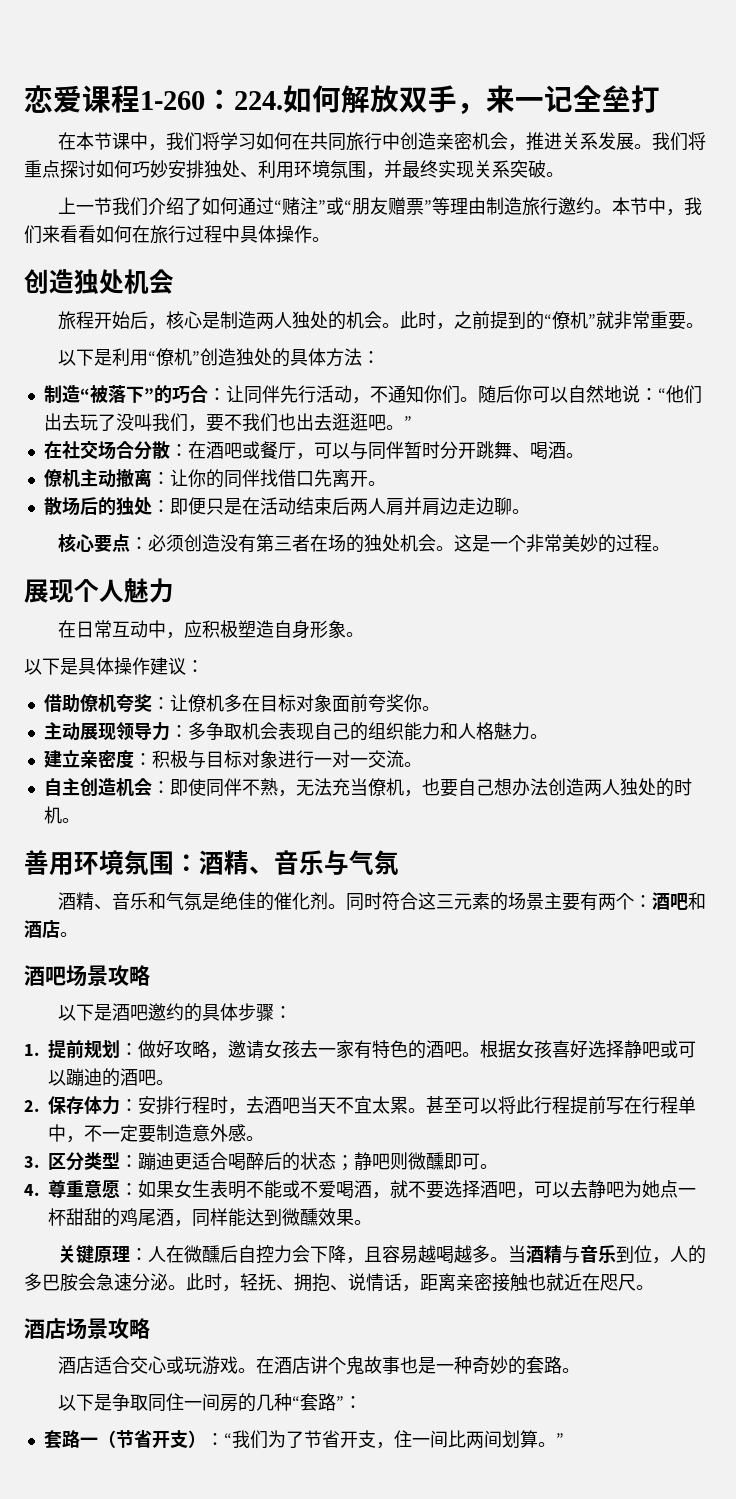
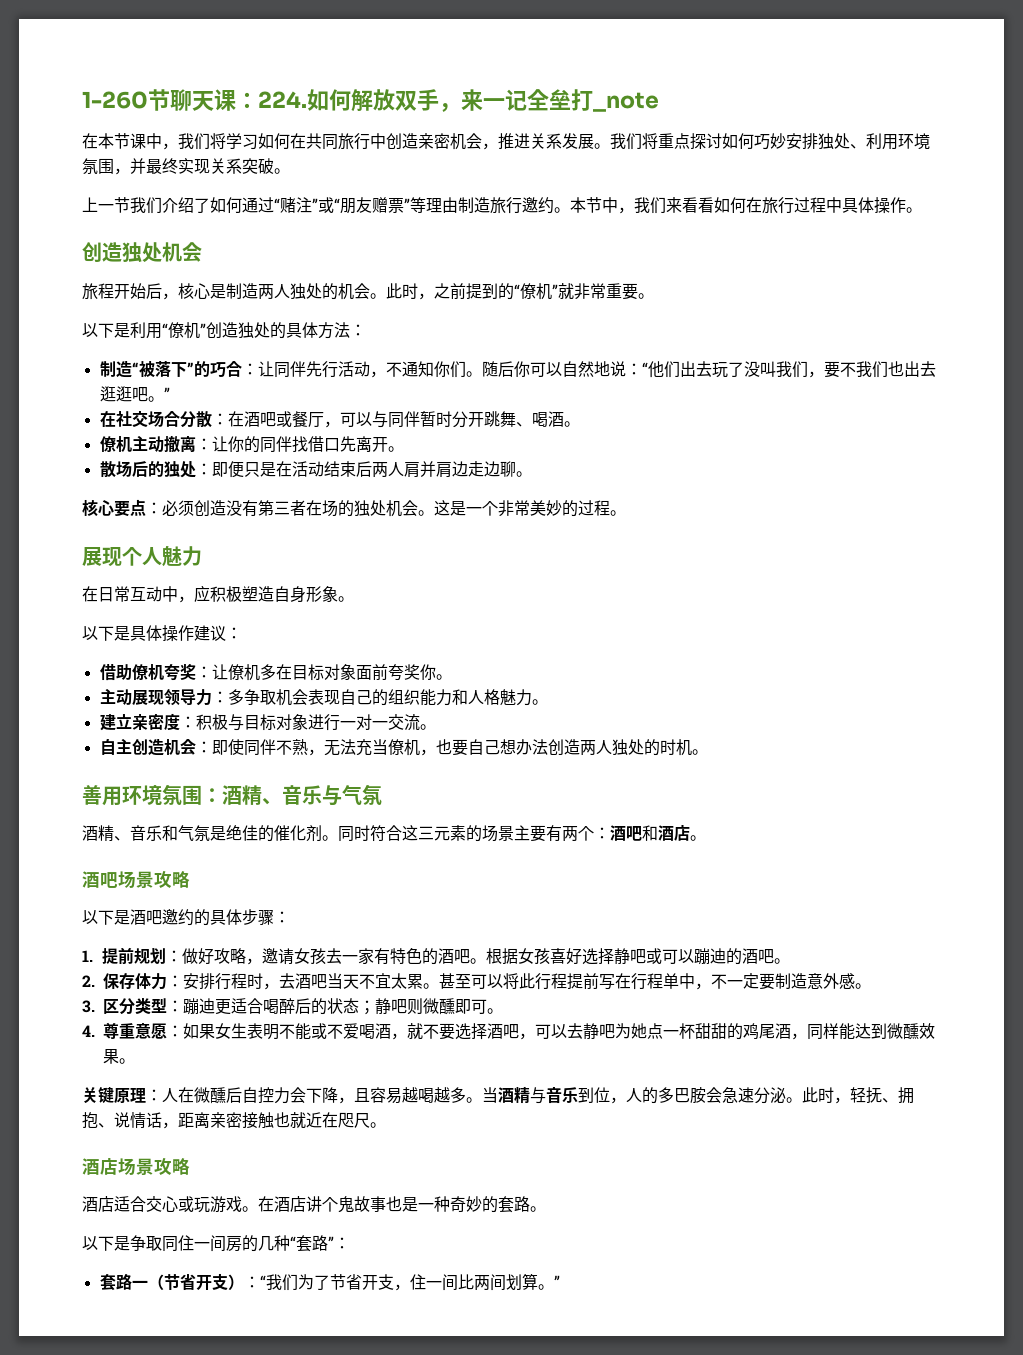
- 恋爱课程1-260：224.如何解放双手，来一记全垒打
+ 1-260节聊天课：224.如何解放双手，来一记全垒打_note

